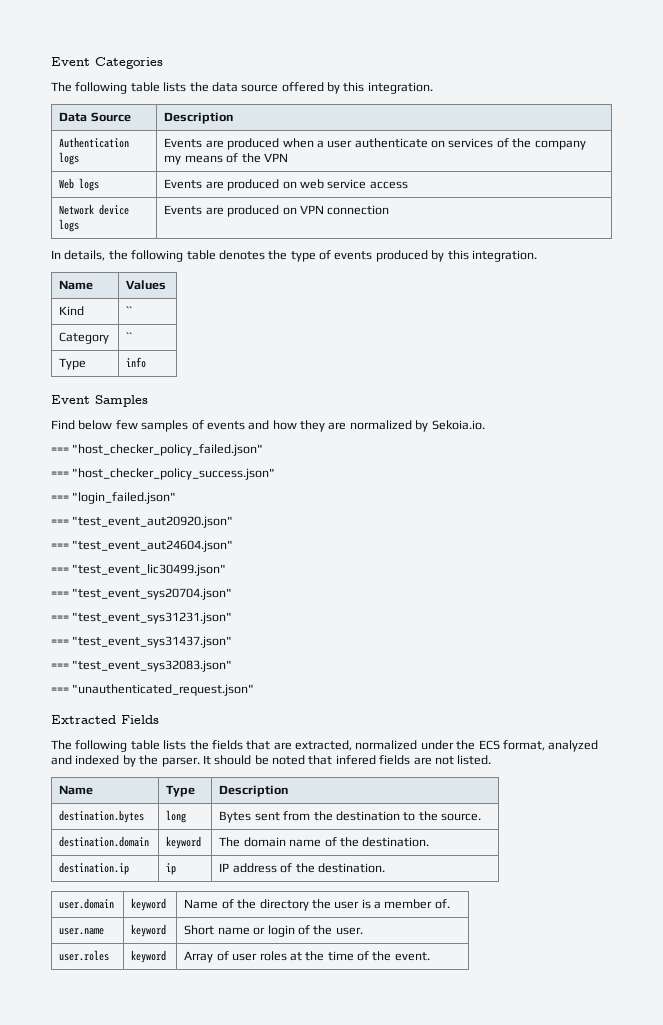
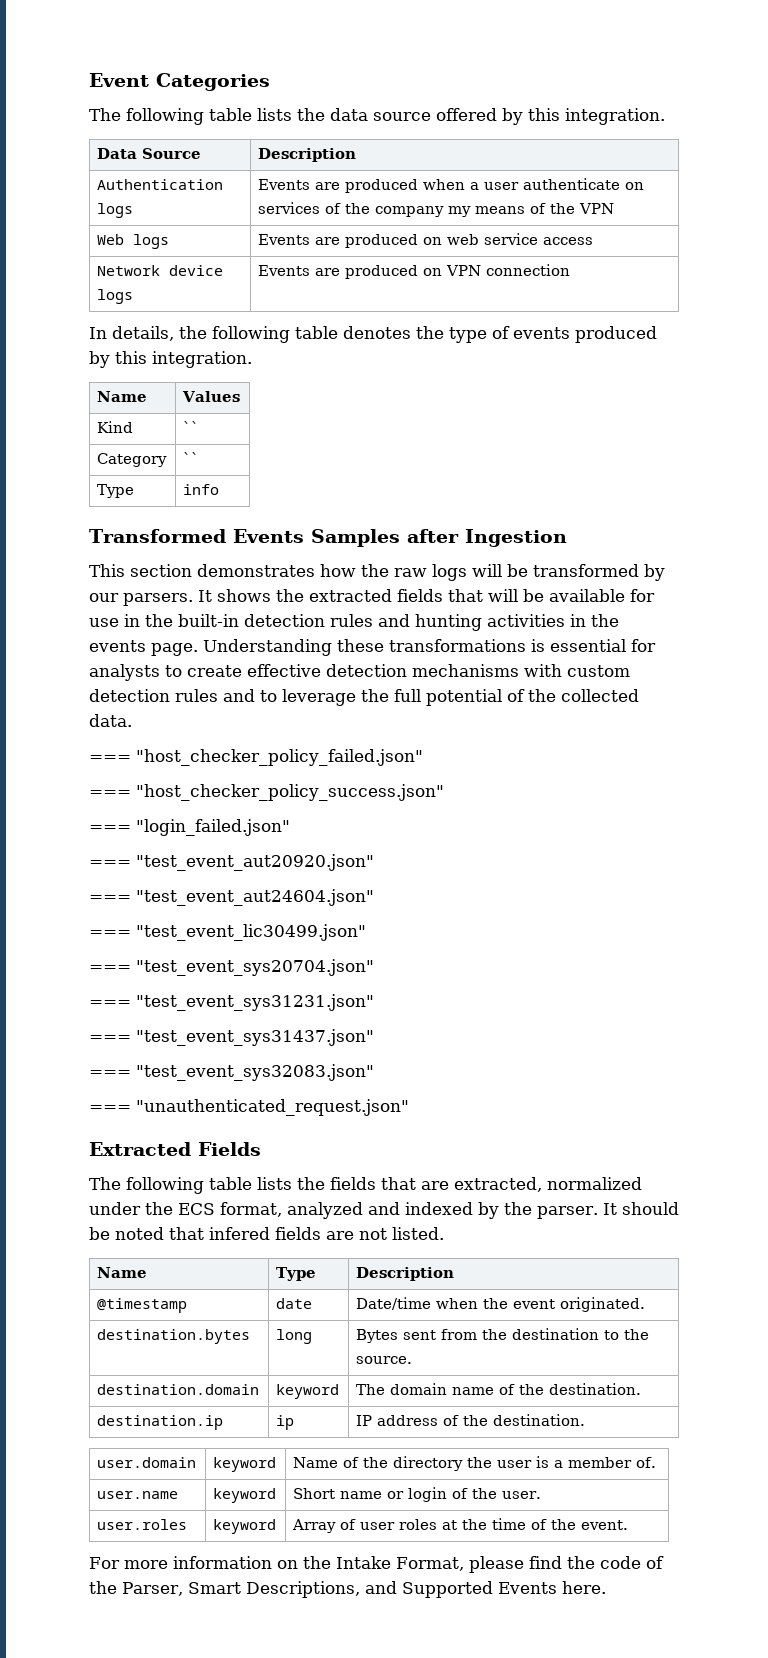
- Event Samples
- Find below few samples of events and how they are normalized by Sekoia.io.
+ Transformed Events Samples after Ingestion
+ This section demonstrates how the raw logs will be transformed by our parsers. It shows the extracted fields that will be available for use in the built-in detection rules and hunting activities in the events page. Understanding these transformations is essential for analysts to create effective detection mechanisms with custom detection rules and to leverage the full potential of the collected data.
+ @timestamp | date | Date/time when the event originated.
+ For more information on the Intake Format, please find the code of the Parser, Smart Descriptions, and Supported Events here.

